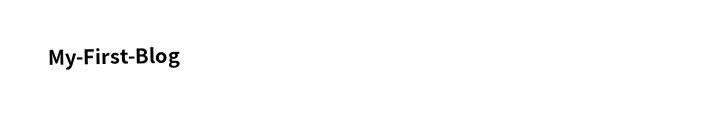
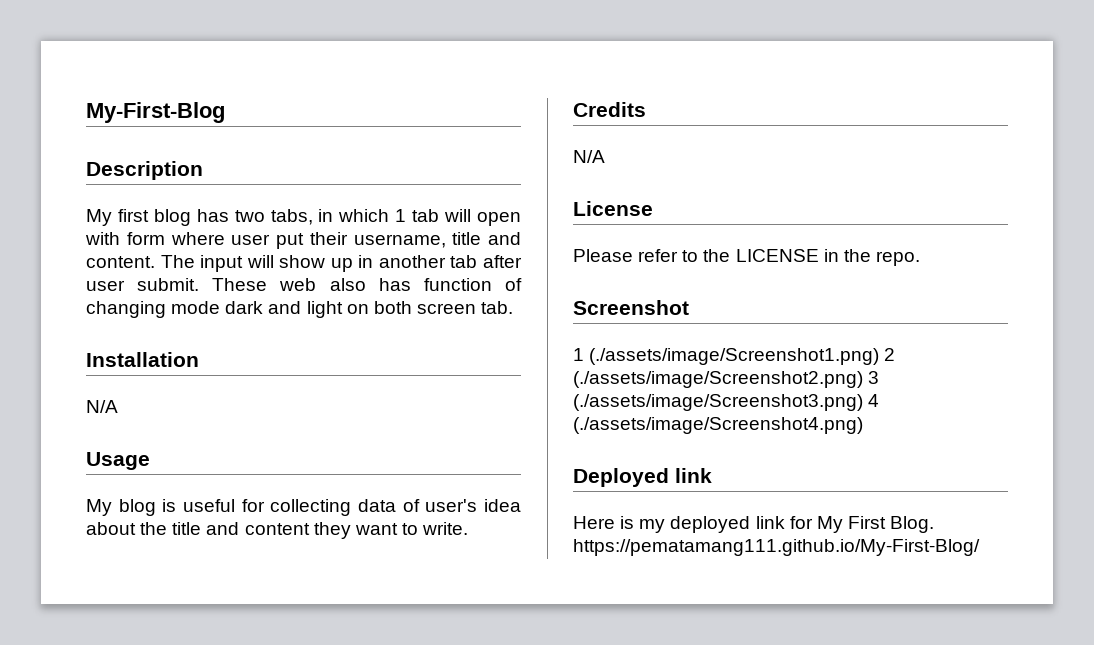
+ Description
+ My first blog has two tabs, in which 1 tab will open with form where user put their username, title and content. The input will show up in another tab after user submit. These web also has function of changing mode dark and light on both screen tab.
+ Installation
+ N/A
+ Usage
+ My blog is useful for collecting data of user's idea about the title and content they want to write.
+ Credits
+ N/A
+ License
+ Please refer to the LICENSE in the repo.
+ Screenshot
+ 1 (./assets/image/Screenshot1.png) 2 (./assets/image/Screenshot2.png) 3 (./assets/image/Screenshot3.png) 4 (./assets/image/Screenshot4.png)
+ Deployed link
+ Here is my deployed link for My First Blog. https://pematamang111.github.io/My-First-Blog/

